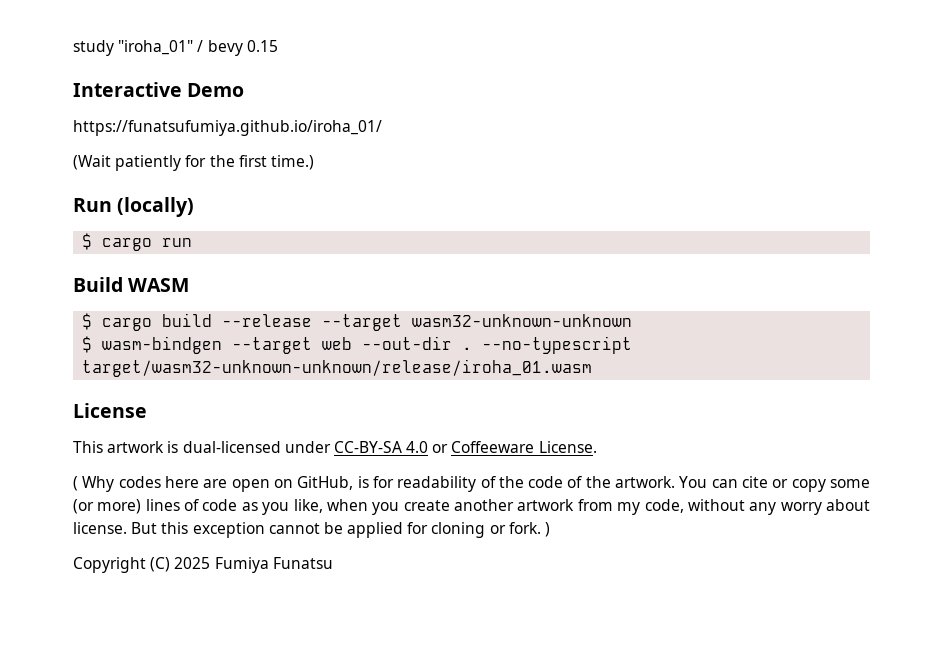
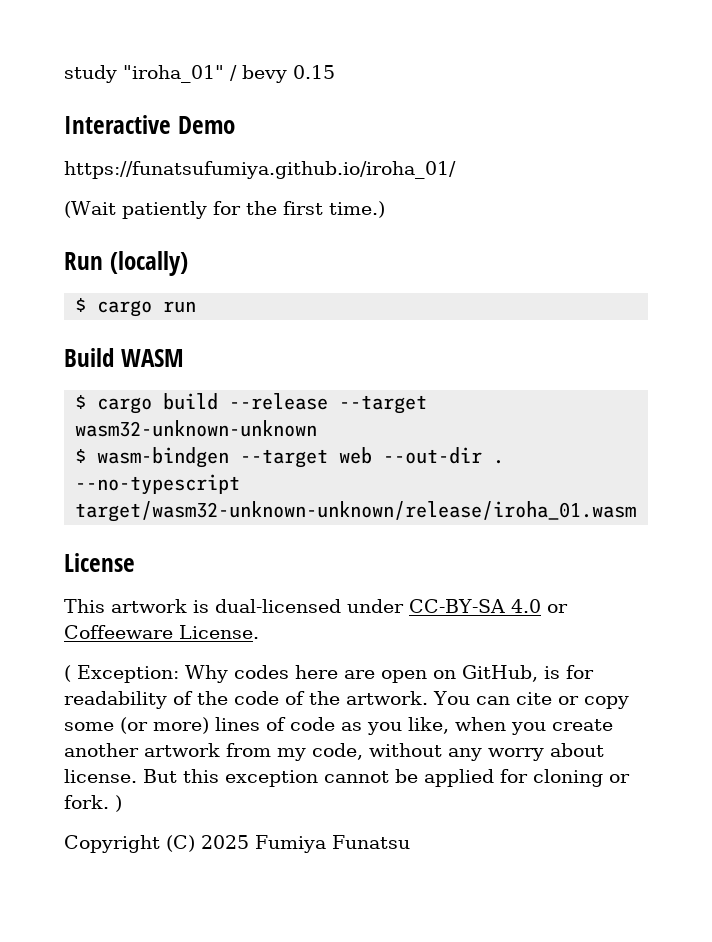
- ( Why codes here are open on GitHub, is for readability of the code of the artwork.
+ ( Exception: Why codes here are open on GitHub, is for readability of the code of the artwork.

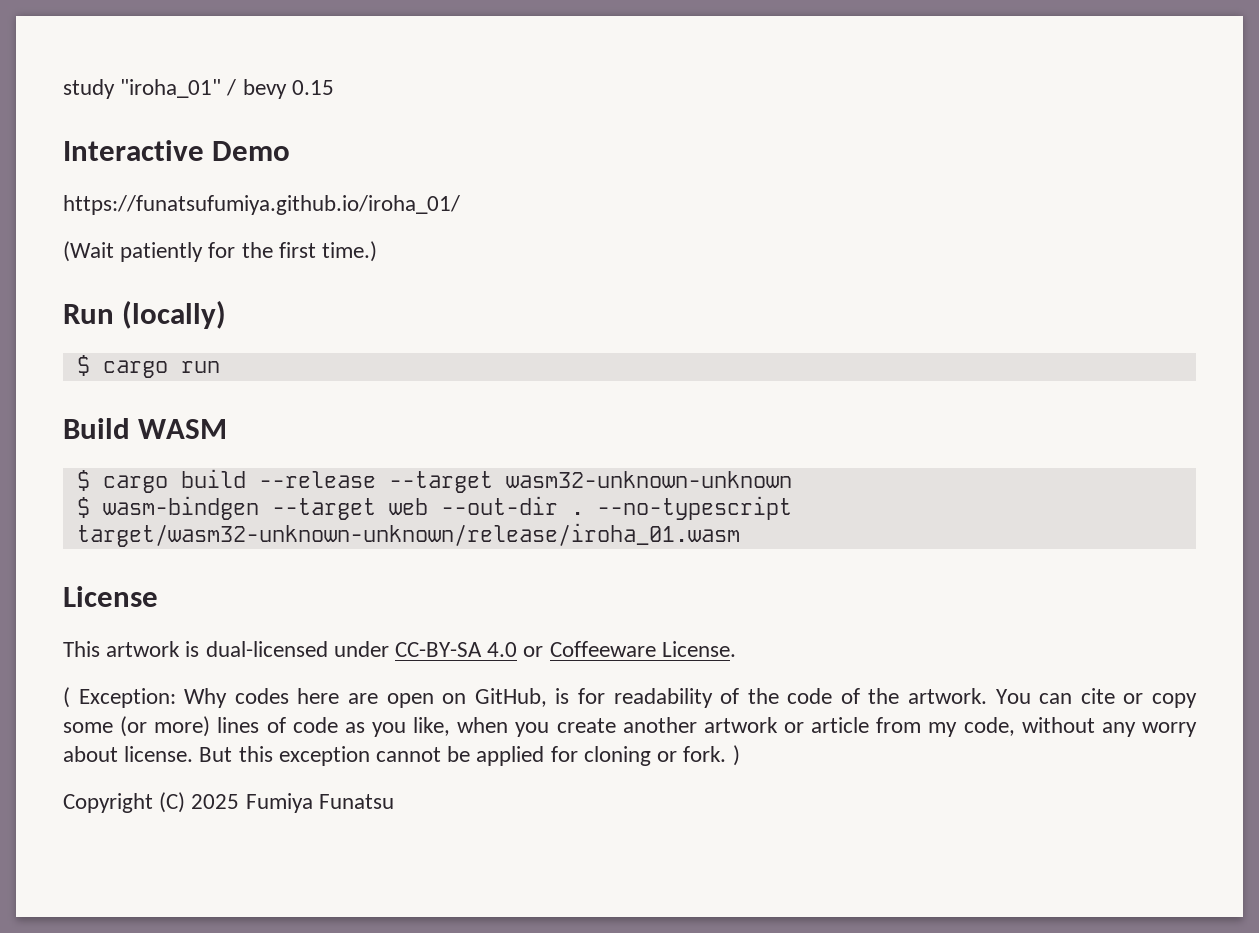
- You can cite or copy some (or more) lines of code as you like, when you create another artwork from my code, without any worry about license.
+ You can cite or copy some (or more) lines of code as you like, when you create another artwork or article from my code, without any worry about license.

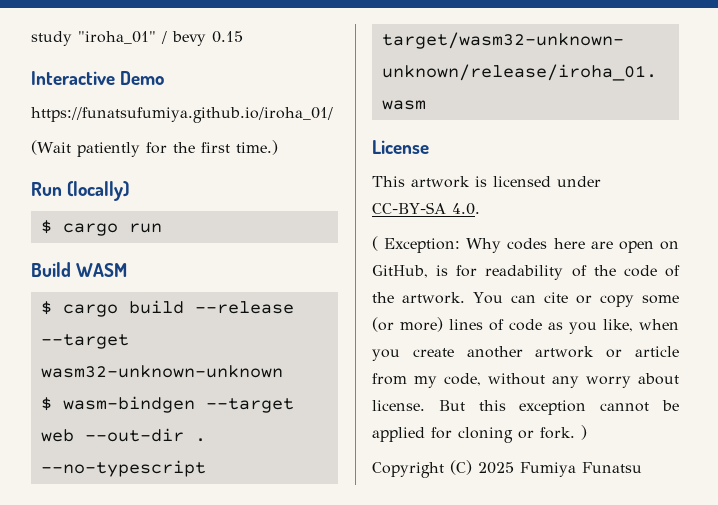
- This artwork is dual-licensed under CC-BY-SA 4.0 or Coffeeware License.
+ This artwork is licensed under CC-BY-SA 4.0.

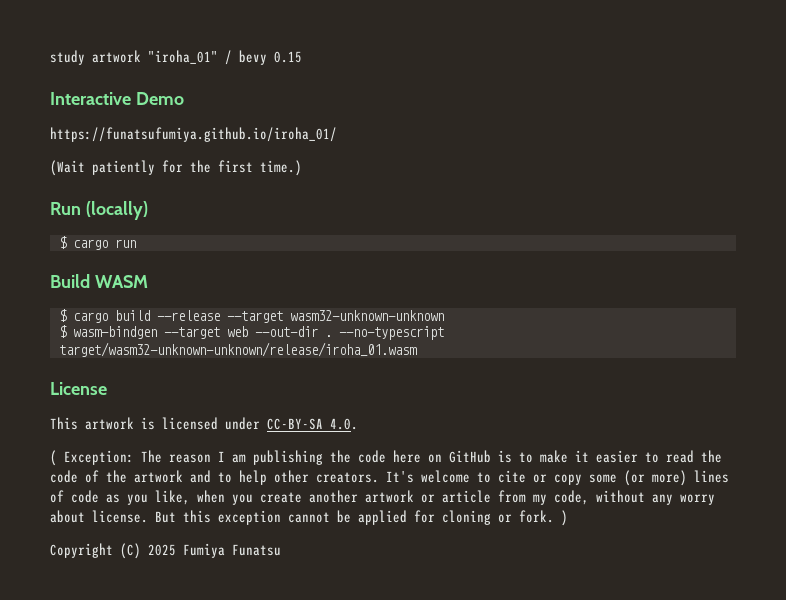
- study "iroha_01" / bevy 0.15
+ study artwork "iroha_01" / bevy 0.15
- ( Exception: Why codes here are open on GitHub, is for readability of the code of the artwork. You can cite or copy some (or more) lines of code as you like, when you create another artwork or article from my code, without any worry about license.
+ ( Exception: The reason I am publishing the code here on GitHub is to make it easier to read the code of the artwork and to help other creators. It's welcome to cite or copy some (or more) lines of code as you like, when you create another artwork or article from my code, without any worry about license.

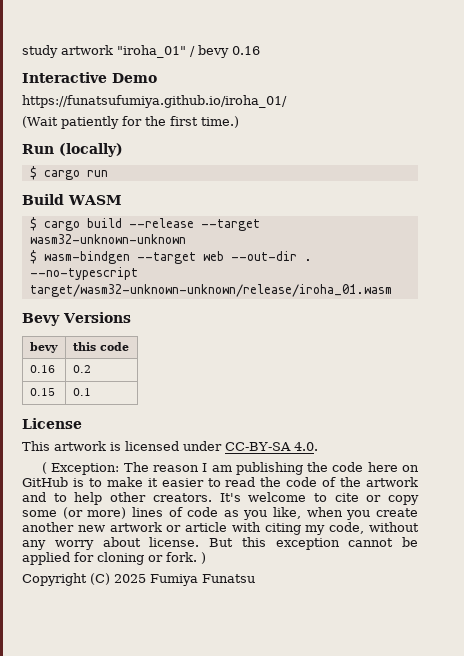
- study artwork "iroha_01" / bevy 0.15
+ study artwork "iroha_01" / bevy 0.16
+ Bevy Versions
+ bevy | this code
+ 0.16 | 0.2
+ 0.15 | 0.1
- It's welcome to cite or copy some (or more) lines of code as you like, when you create another artwork or article from my code, without any worry about license.
+ It's welcome to cite or copy some (or more) lines of code as you like, when you create another new artwork or article with citing my code, without any worry about license.

